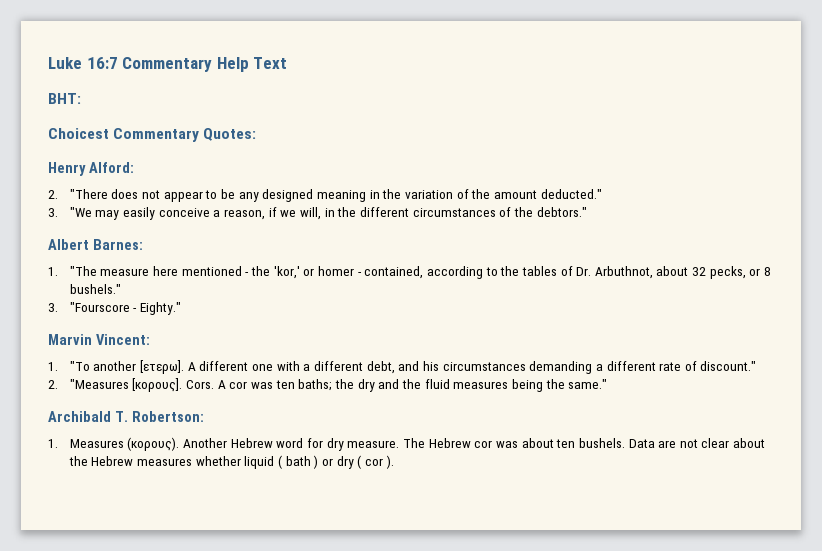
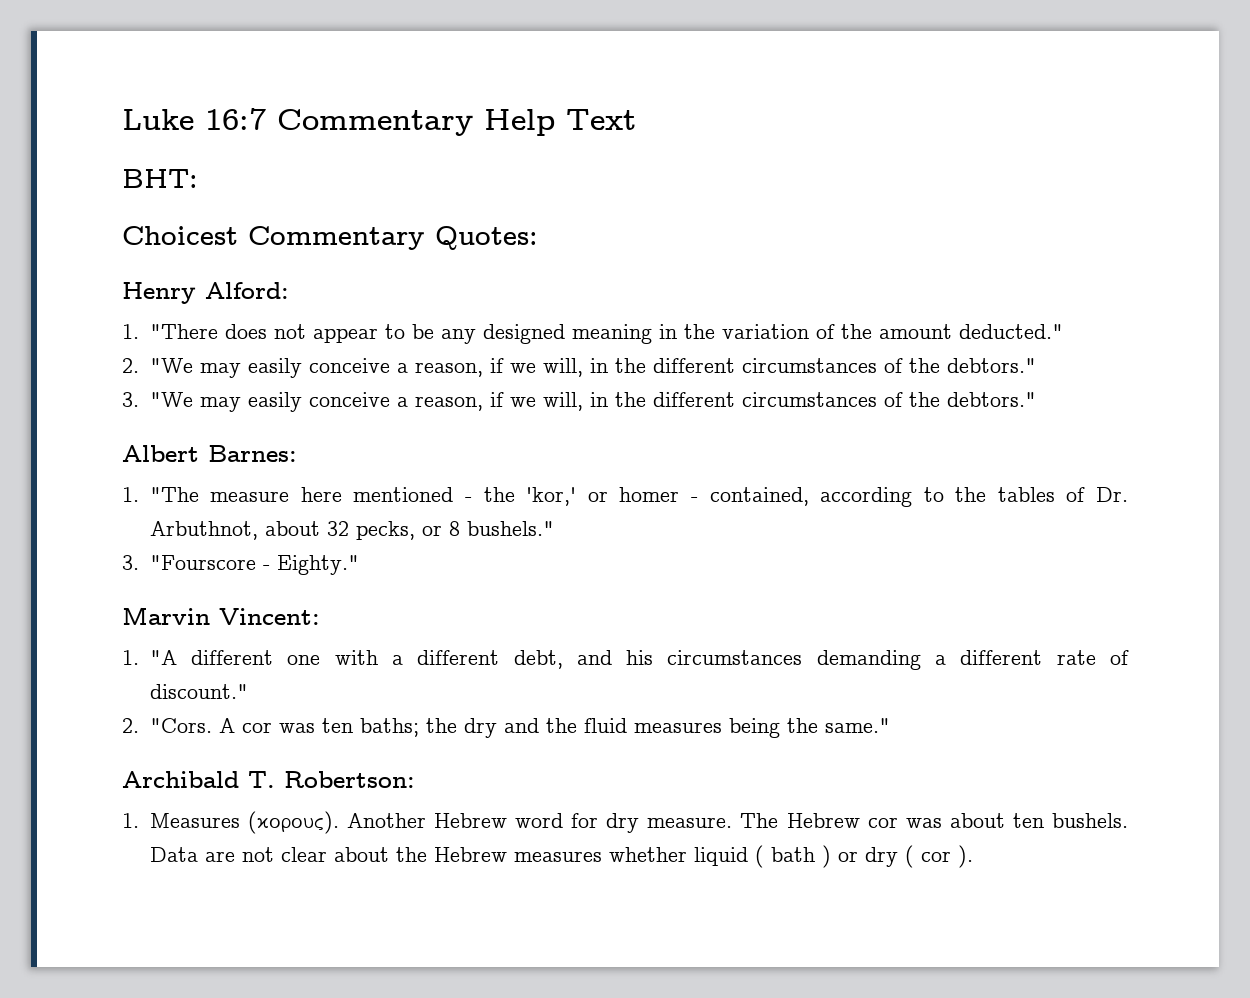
- 2. "There does not appear to be any designed meaning in the variation of the amount deducted."
+ 1. "There does not appear to be any designed meaning in the variation of the amount deducted."
+ 2. "We may easily conceive a reason, if we will, in the different circumstances of the debtors."
- 1. "To another [ετερω]. A different one with a different debt, and his circumstances demanding a different rate of discount."
+ 1. "A different one with a different debt, and his circumstances demanding a different rate of discount."
- 2. "Measures [κορους]. Cors.
+ 2. "Cors.

